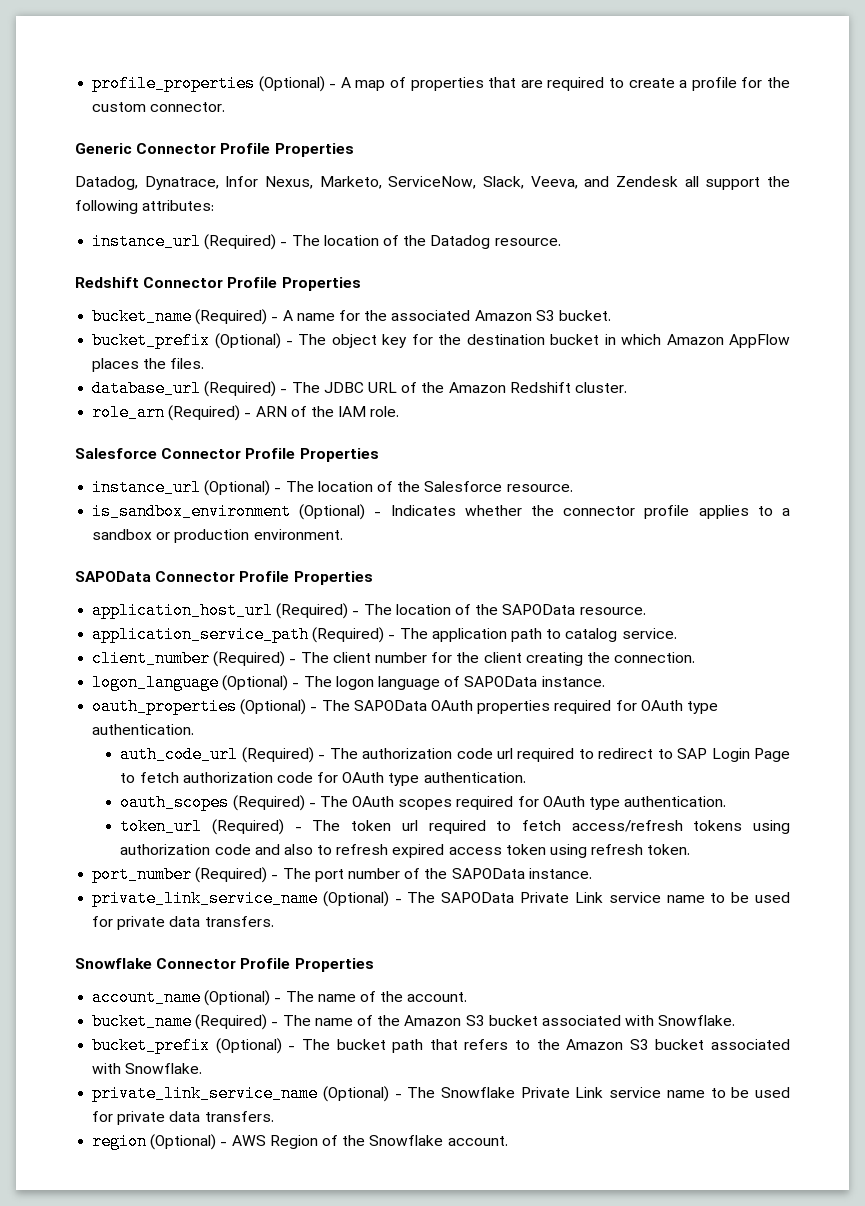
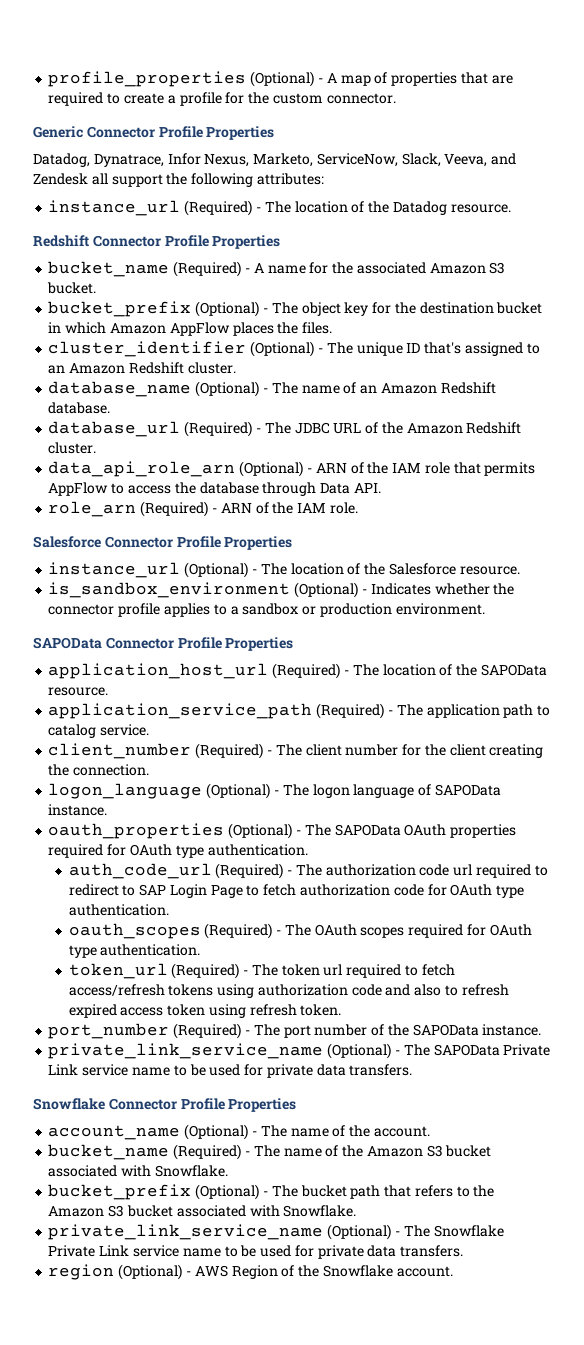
+ cluster_identifier (Optional) - The unique ID that's assigned to an Amazon Redshift cluster.
+ database_name (Optional) - The name of an Amazon Redshift database.
+ data_api_role_arn (Optional) - ARN of the IAM role that permits AppFlow to access the database through Data API.

